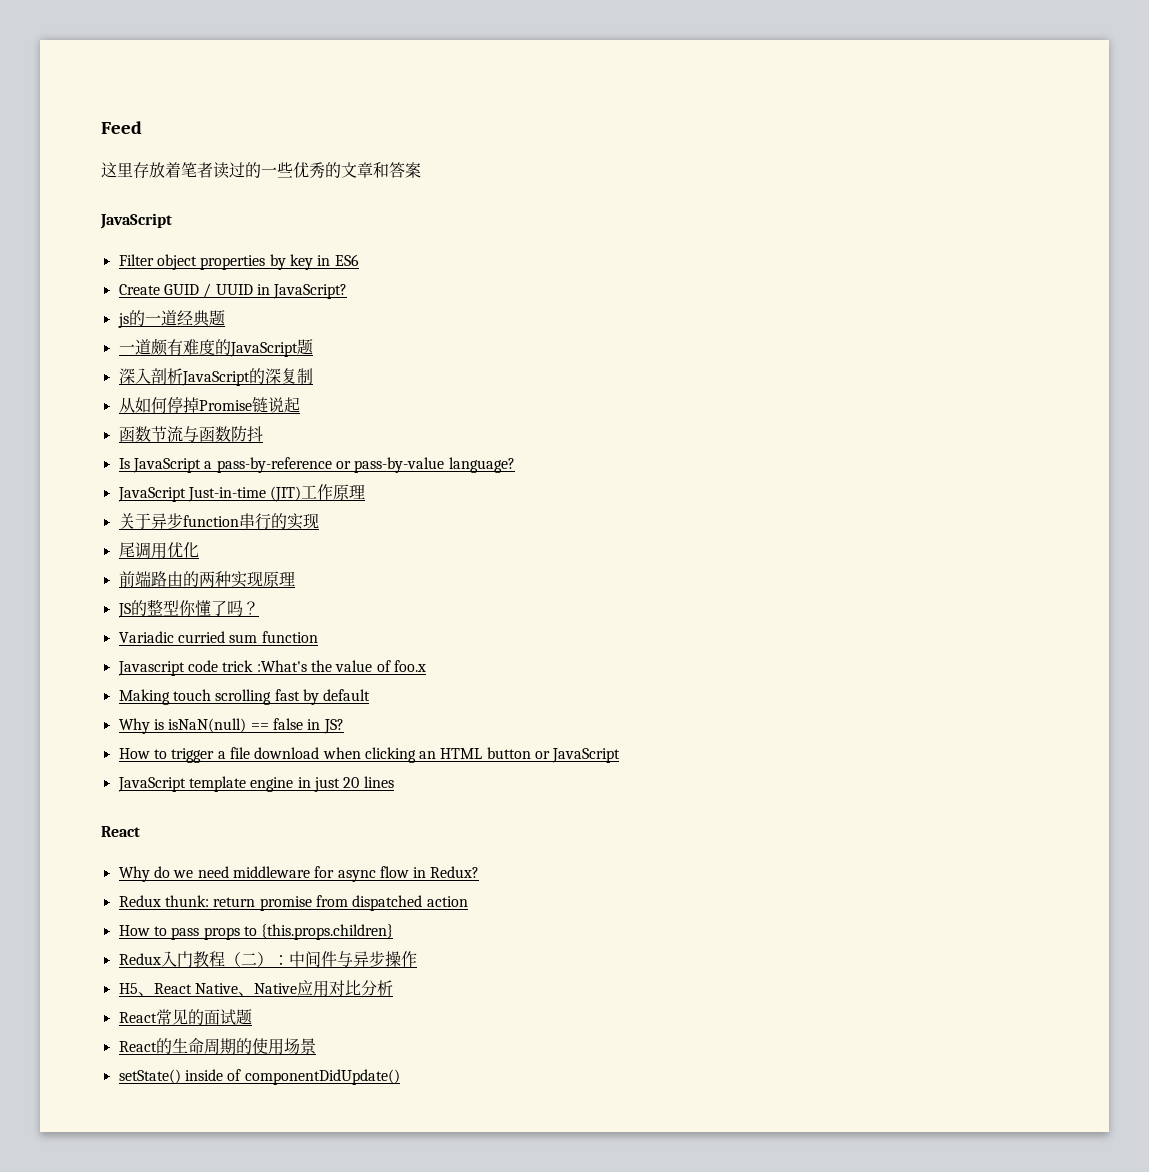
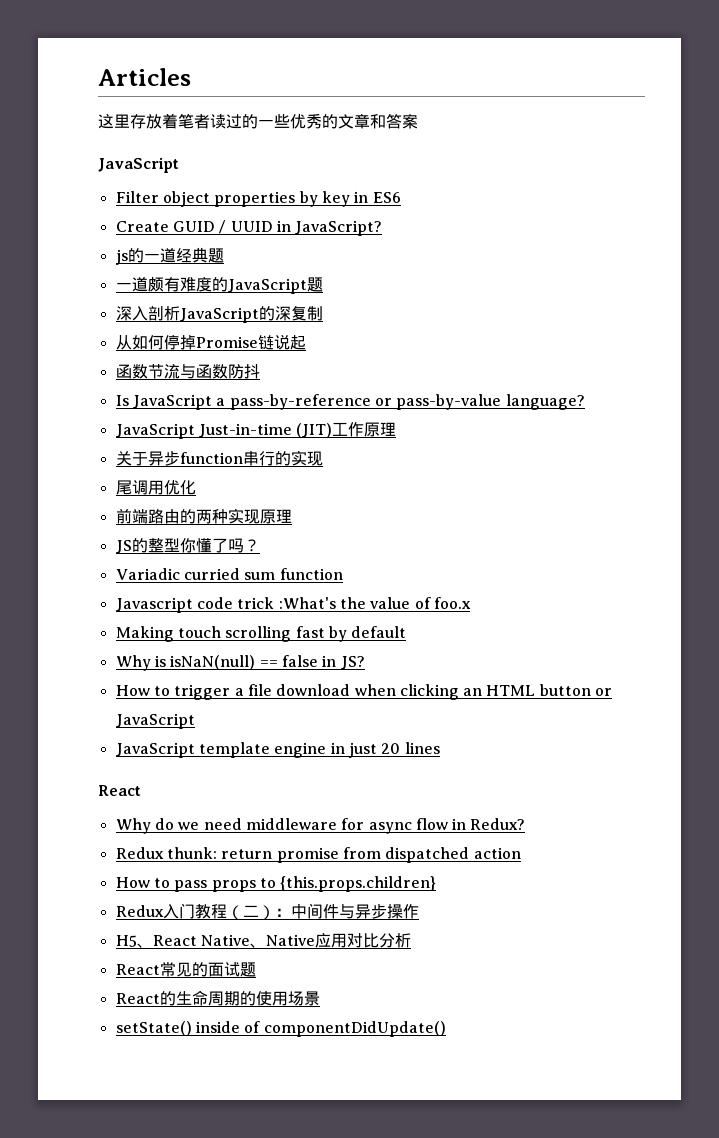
- Feed
+ Articles

